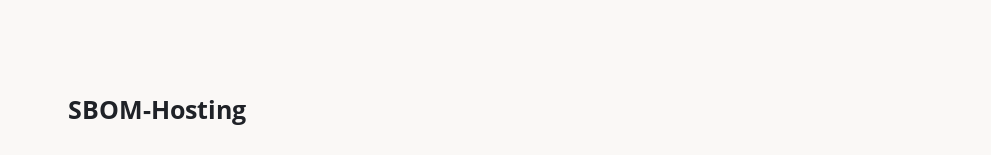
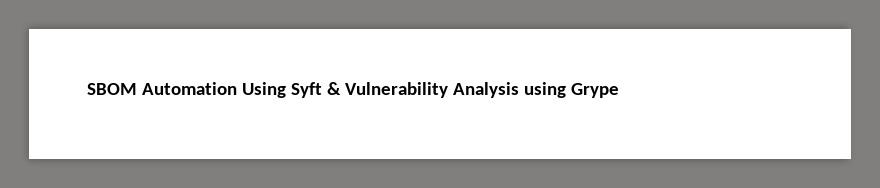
- SBOM-Hosting
+ SBOM Automation Using Syft & Vulnerability Analysis using Grype

